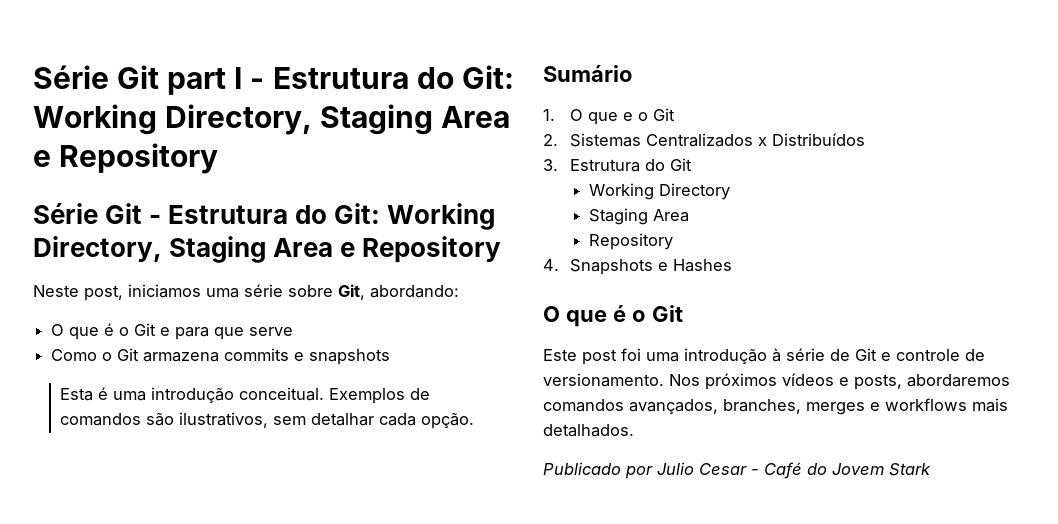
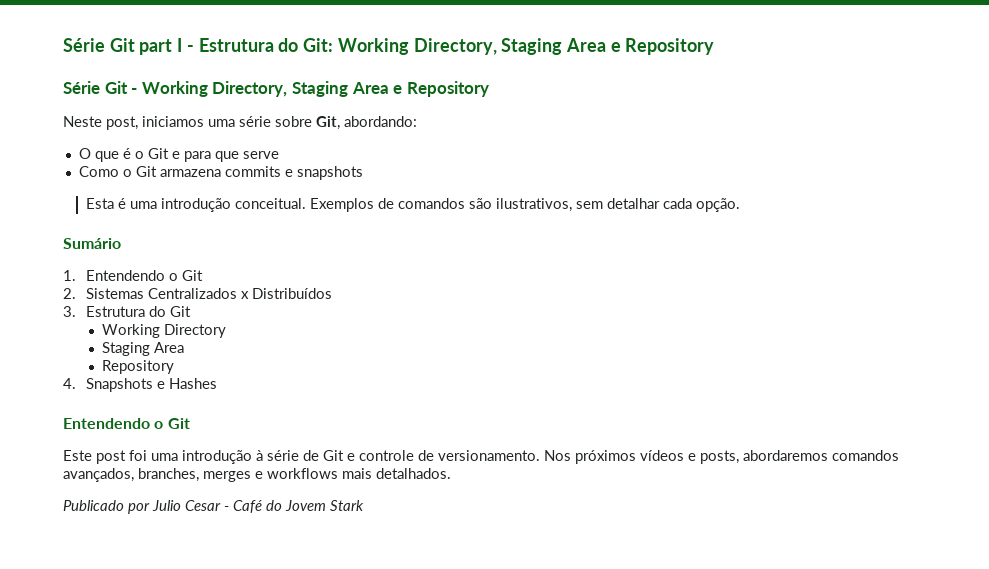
- Série Git - Estrutura do Git: Working Directory, Staging Area e Repository
+ Série Git - Working Directory, Staging Area e Repository
- 1. O que e o Git
+ 1. Entendendo o Git
  4. Snapshots e Hashes
- O que é o Git
+ Entendendo o Git

